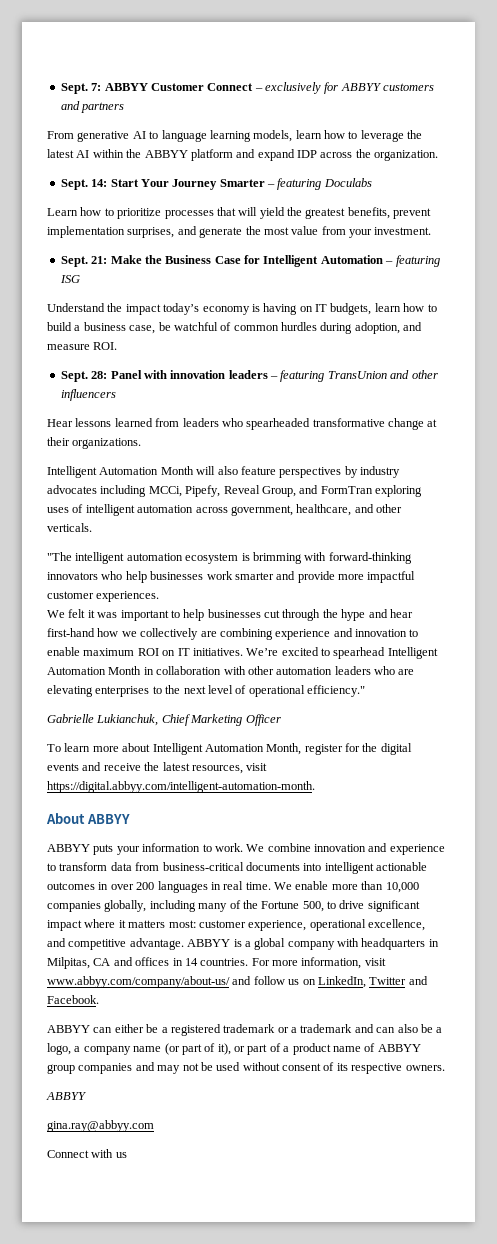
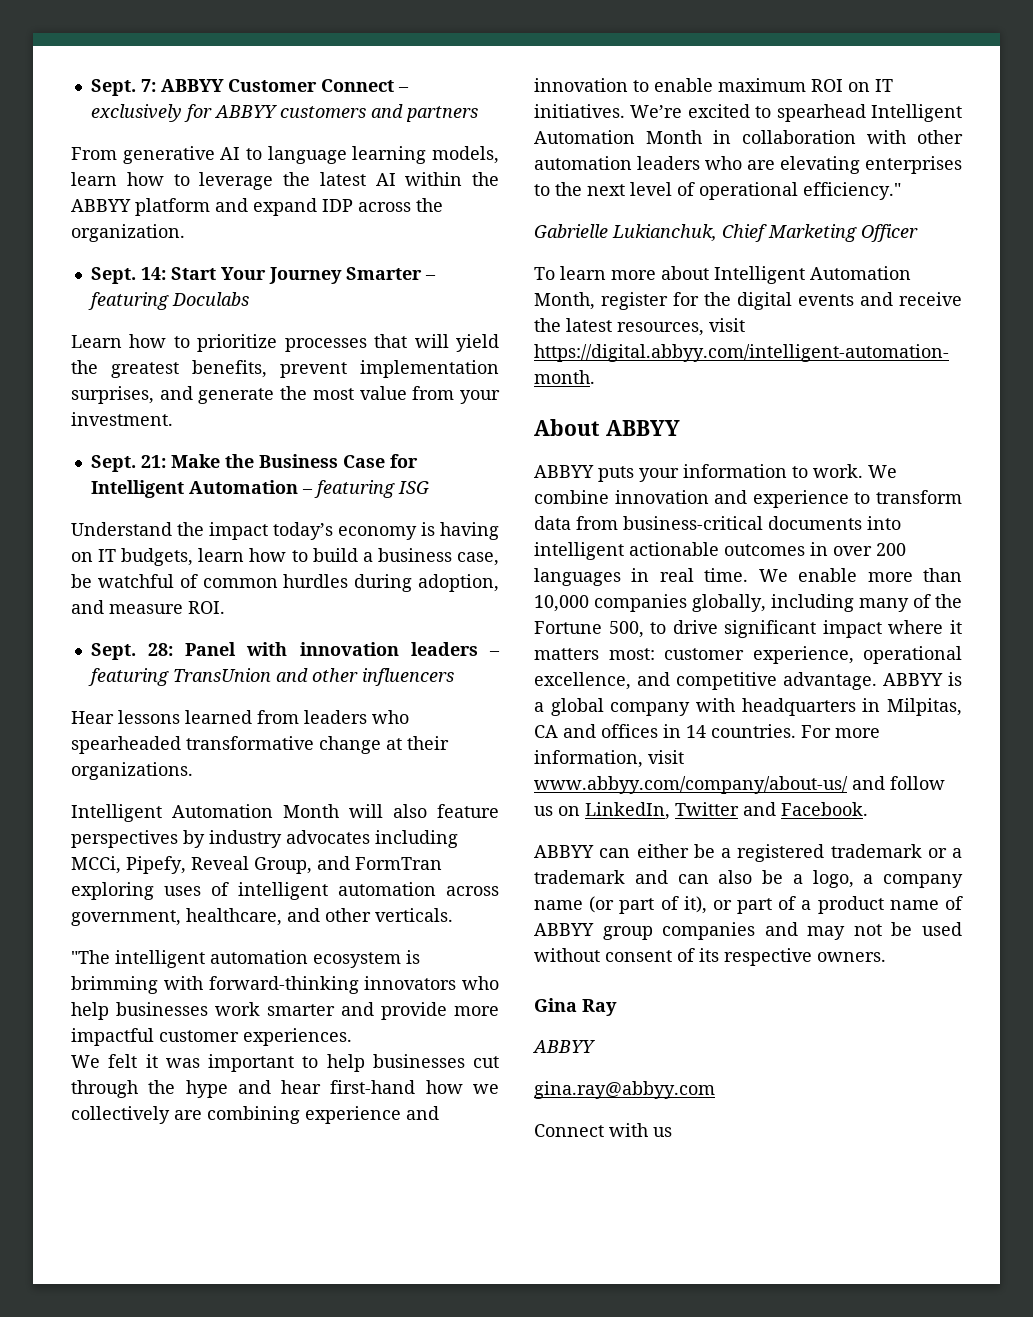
+ Gina Ray

